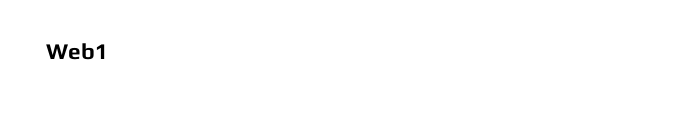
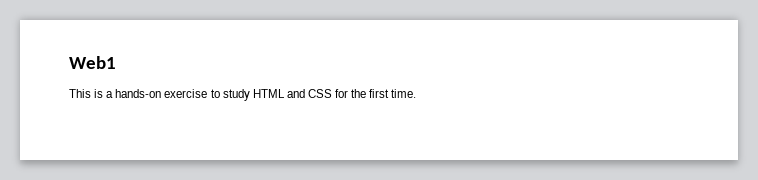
+ This is a hands-on exercise to study HTML and CSS for the first time.

